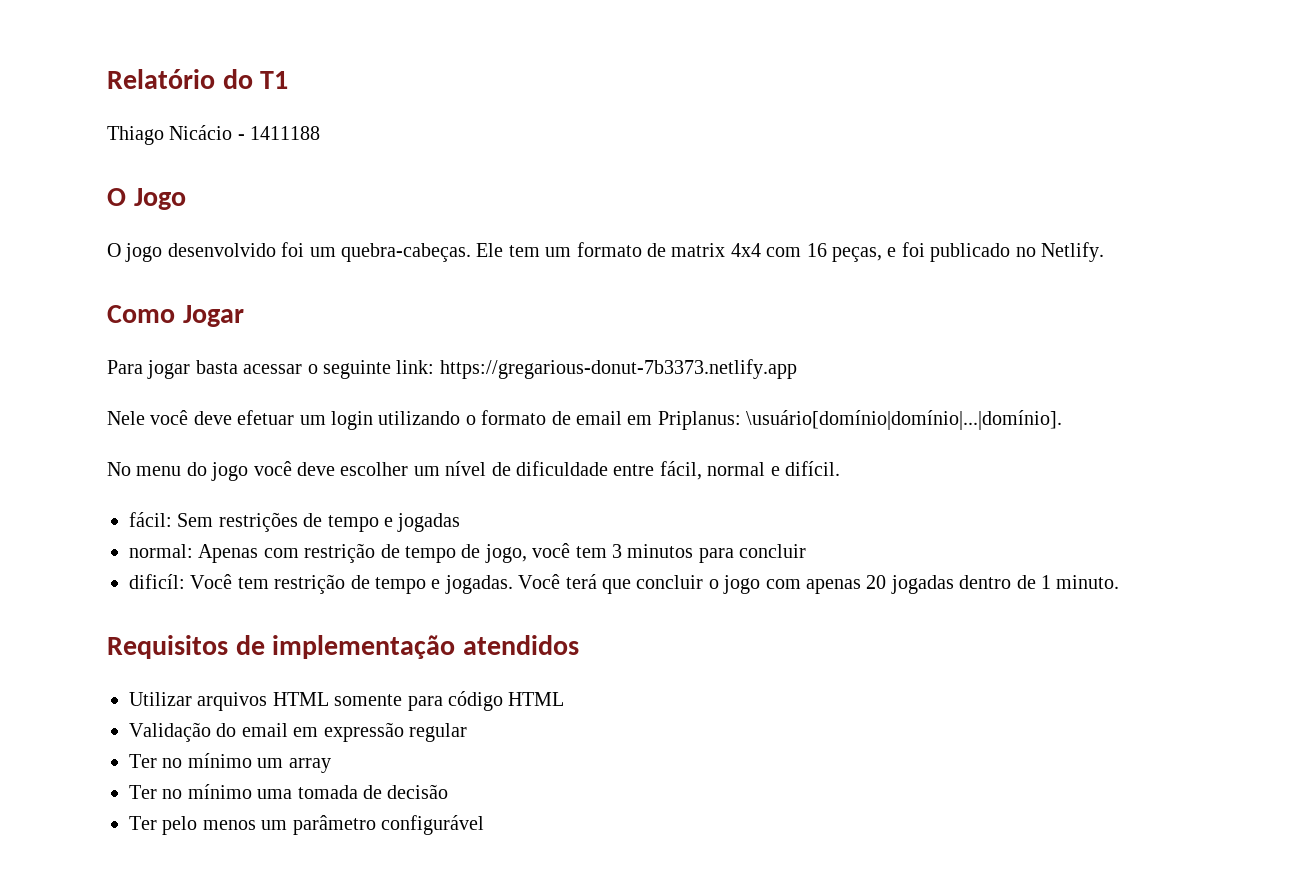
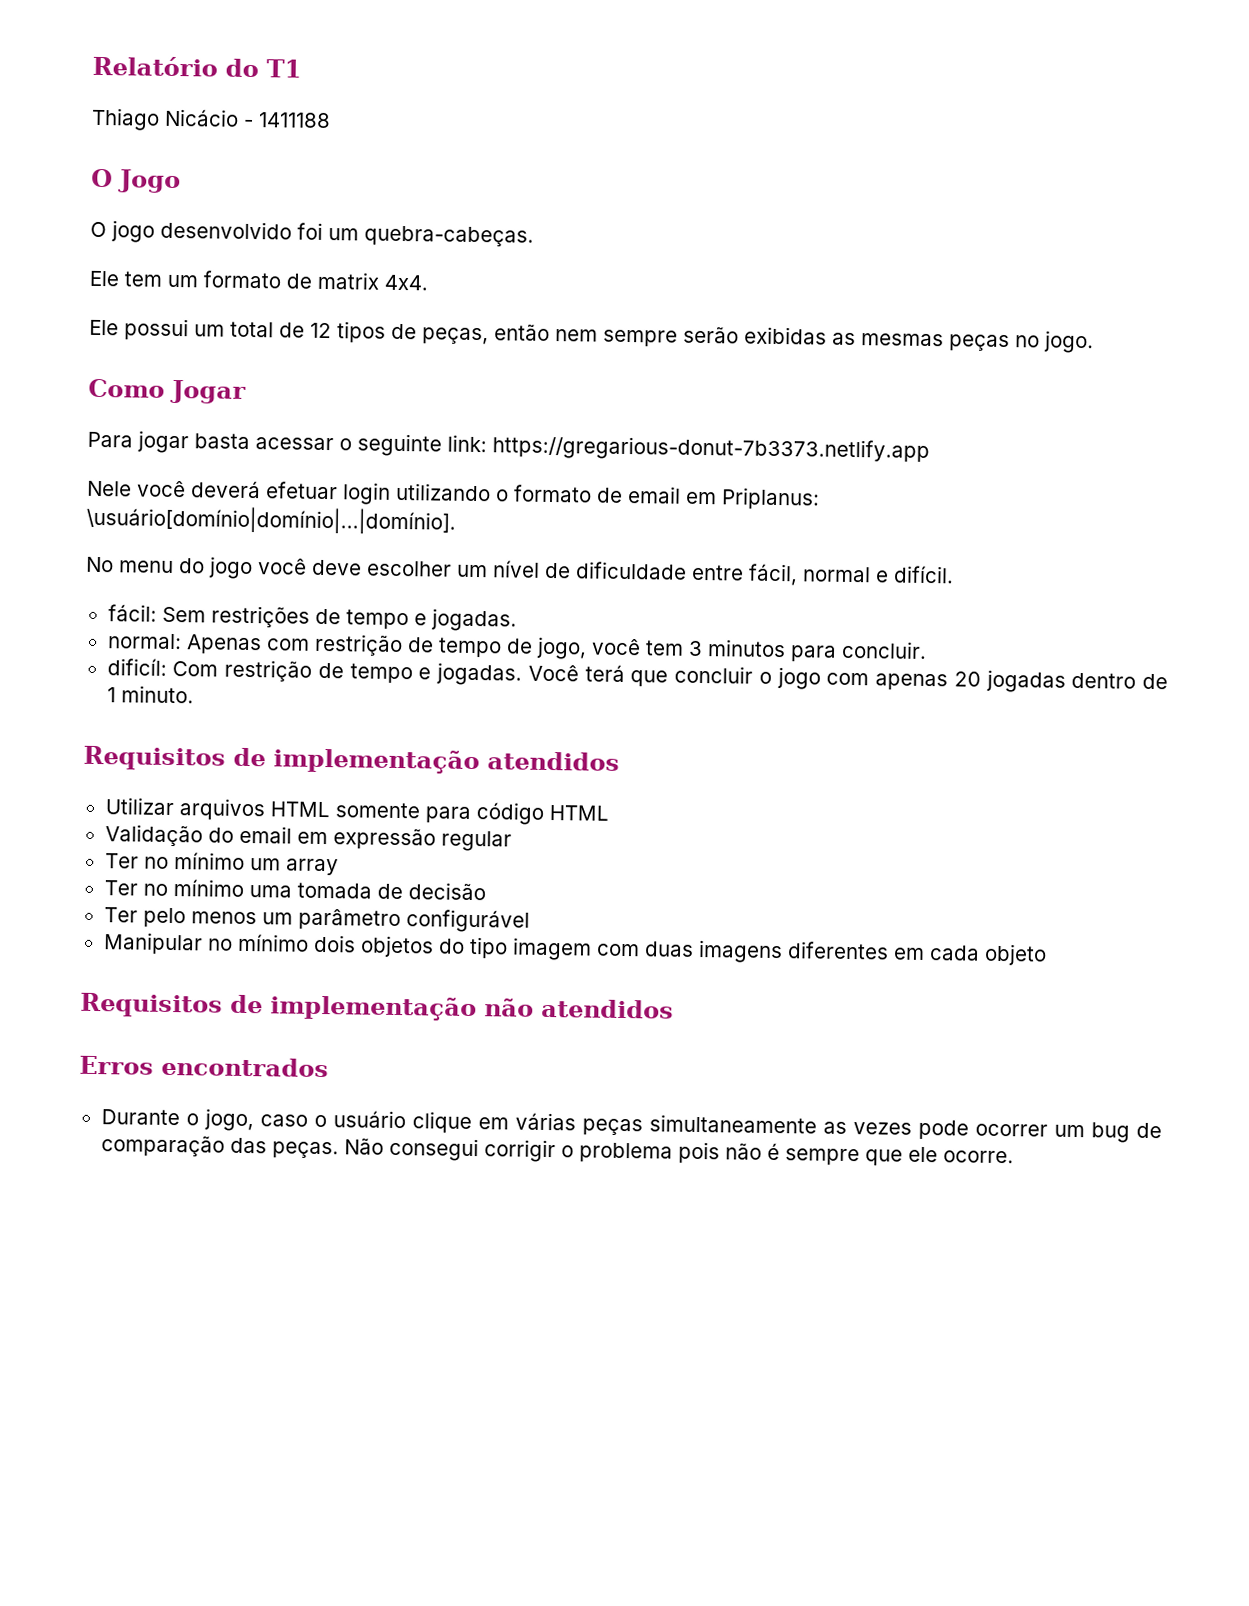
- O jogo desenvolvido foi um quebra-cabeças. Ele tem um formato de matrix 4x4 com 16 peças, e foi publicado no Netlify.
+ O jogo desenvolvido foi um quebra-cabeças.
+ Ele tem um formato de matrix 4x4.
+ Ele possui um total de 12 tipos de peças, então nem sempre serão exibidas as mesmas peças no jogo.
- Nele você deve efetuar um login utilizando o formato de email em Priplanus: \usuário[domínio|domínio|...|domínio].
+ Nele você deverá efetuar login utilizando o formato de email em Priplanus: \usuário[domínio|domínio|...|domínio].
- fácil: Sem restrições de tempo e jogadas
+ fácil: Sem restrições de tempo e jogadas.
- normal: Apenas com restrição de tempo de jogo, você tem 3 minutos para concluir
+ normal: Apenas com restrição de tempo de jogo, você tem 3 minutos para concluir.
- dificíl: Você tem restrição de tempo e jogadas.
+ dificíl: Com restrição de tempo e jogadas.
+ Manipular no mínimo dois objetos do tipo imagem com duas imagens diferentes em cada objeto
+ Requisitos de implementação não atendidos
+ Erros encontrados
+ Durante o jogo, caso o usuário clique em várias peças simultaneamente as vezes pode ocorrer um bug de comparação das peças. Não consegui corrigir o problema pois não é sempre que ele ocorre.

